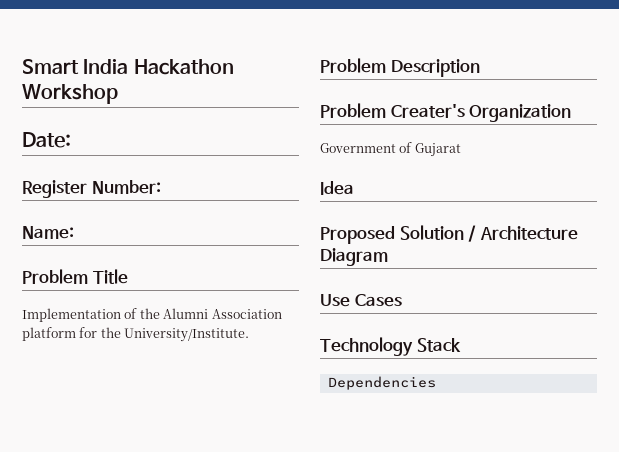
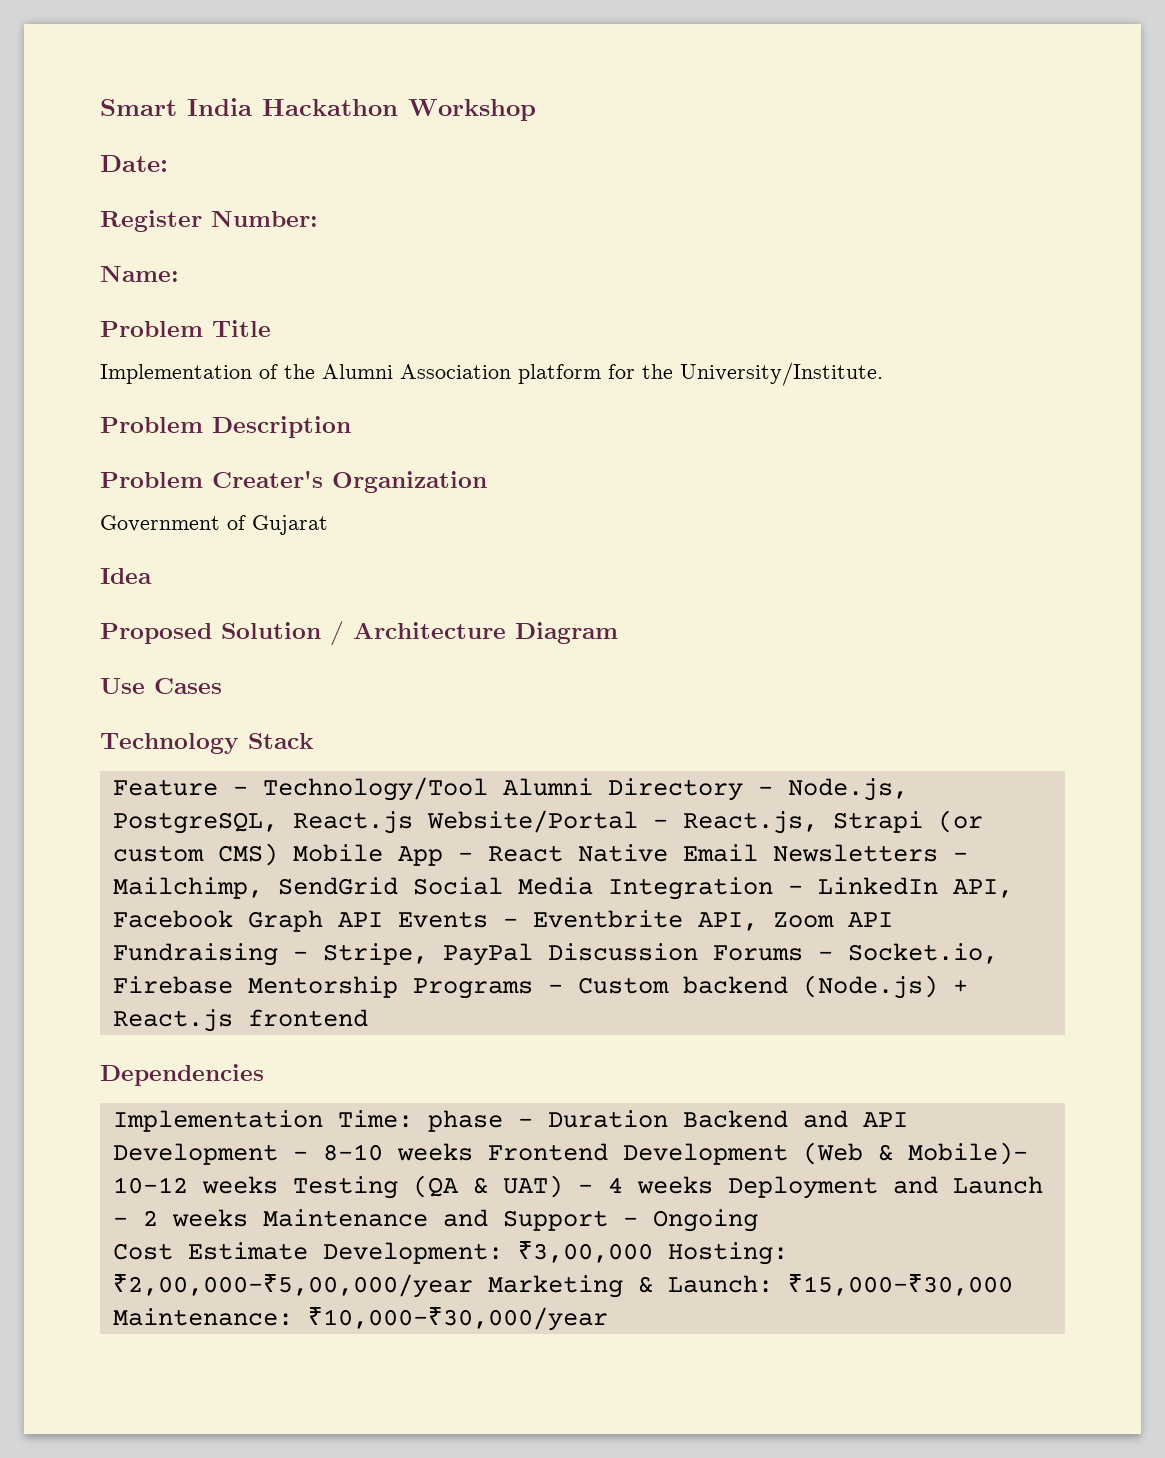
+ Feature - Technology/Tool Alumni Directory - Node.js, PostgreSQL, React.js Website/Portal - React.js, Strapi (or custom CMS) Mobile App - React Native Email Newsletters - Mailchimp, SendGrid Social Media Integration - LinkedIn API, Facebook Graph API Events - Eventbrite API, Zoom API Fundraising - Stripe, PayPal Discussion Forums - Socket.io, Firebase Mentorship Programs - Custom backend (Node.js) + React.js frontend
  Dependencies
+ Implementation Time: phase - Duration Backend and API Development - 8–10 weeks Frontend Development (Web & Mobile)- 10–12 weeks Testing (QA & UAT) - 4 weeks Deployment and Launch - 2 weeks Maintenance and Support - Ongoing
+ Cost Estimate Development: ₹3,00,000 Hosting: ₹2,00,000–₹5,00,000/year Marketing & Launch: ₹15,000–₹30,000 Maintenance: ₹10,000–₹30,000/year

